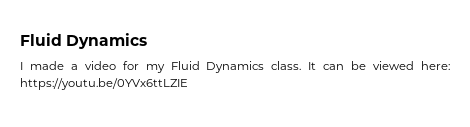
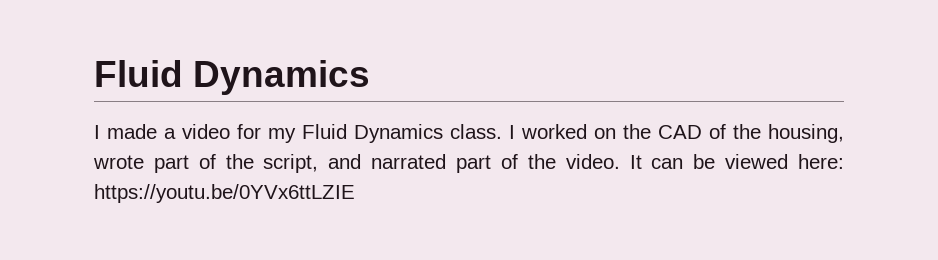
+ I worked on the CAD of the housing, wrote part of the script, and narrated part of the video.

